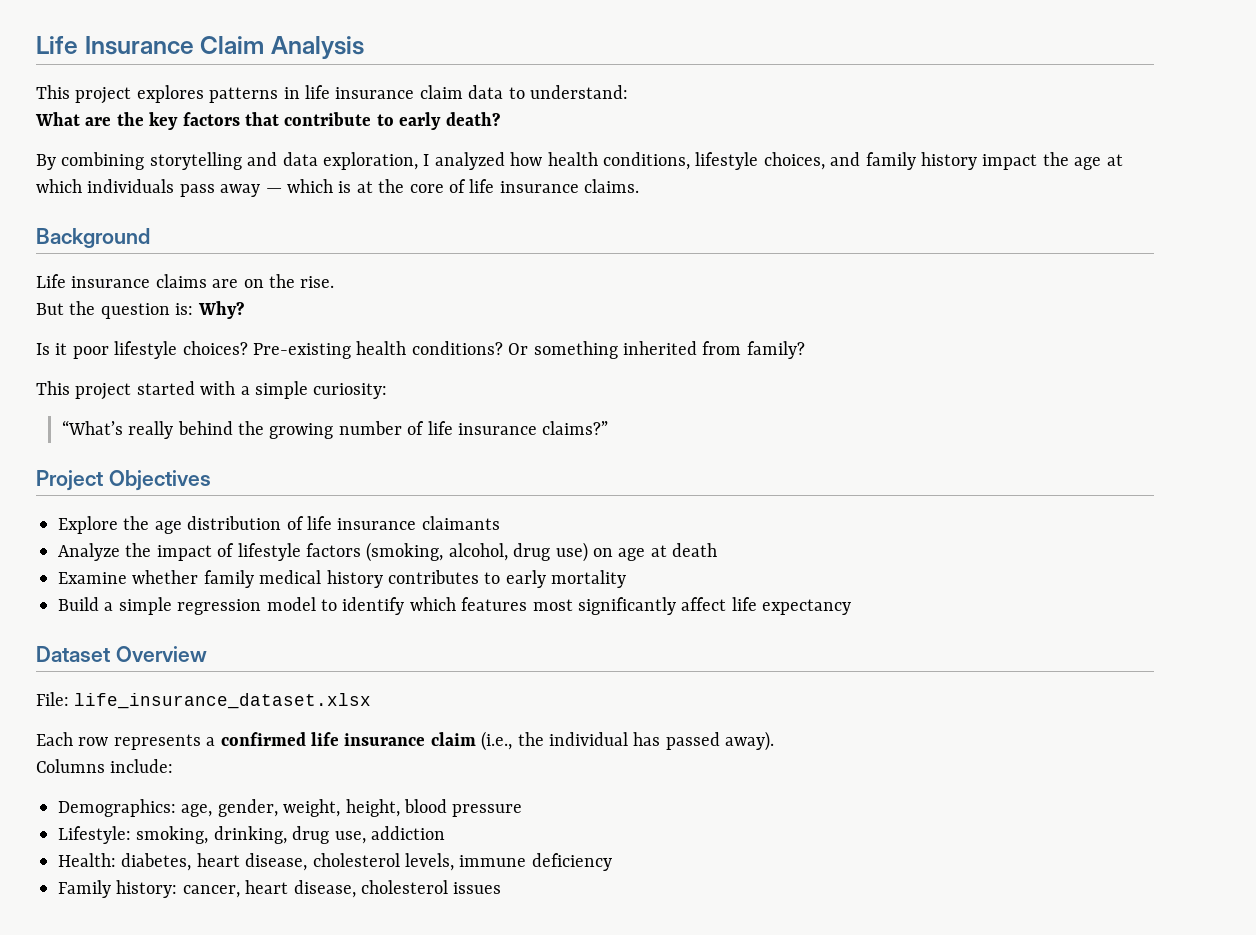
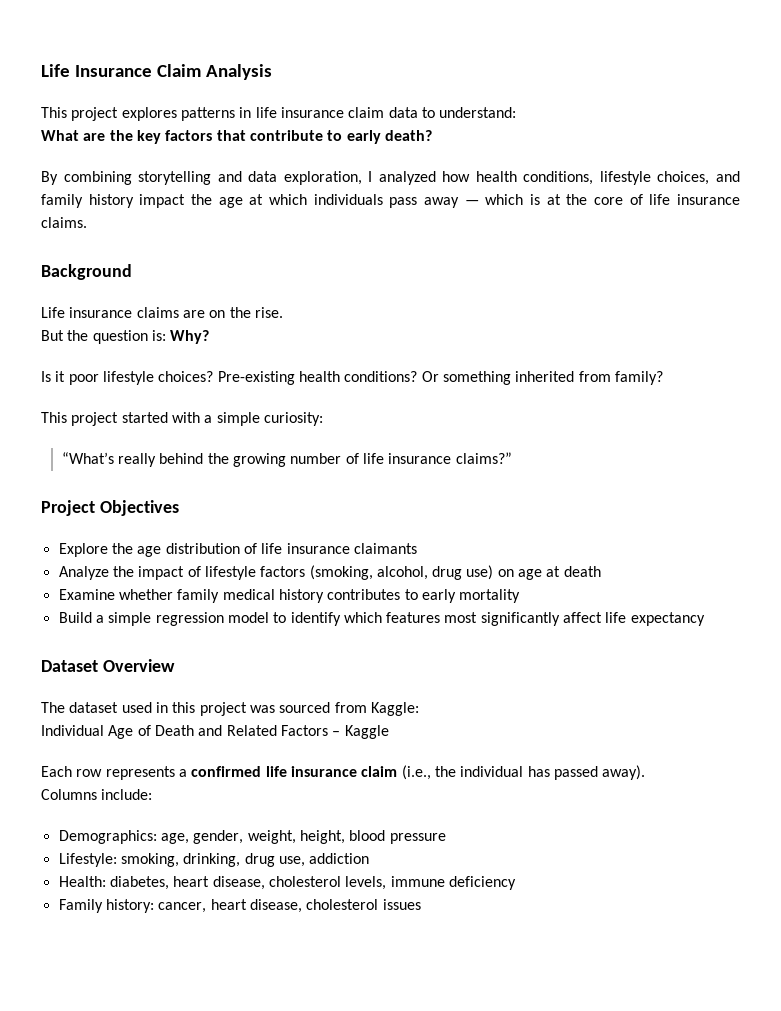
- File: life_insurance_dataset.xlsx
+ The dataset used in this project was sourced from Kaggle:
+ Individual Age of Death and Related Factors – Kaggle

